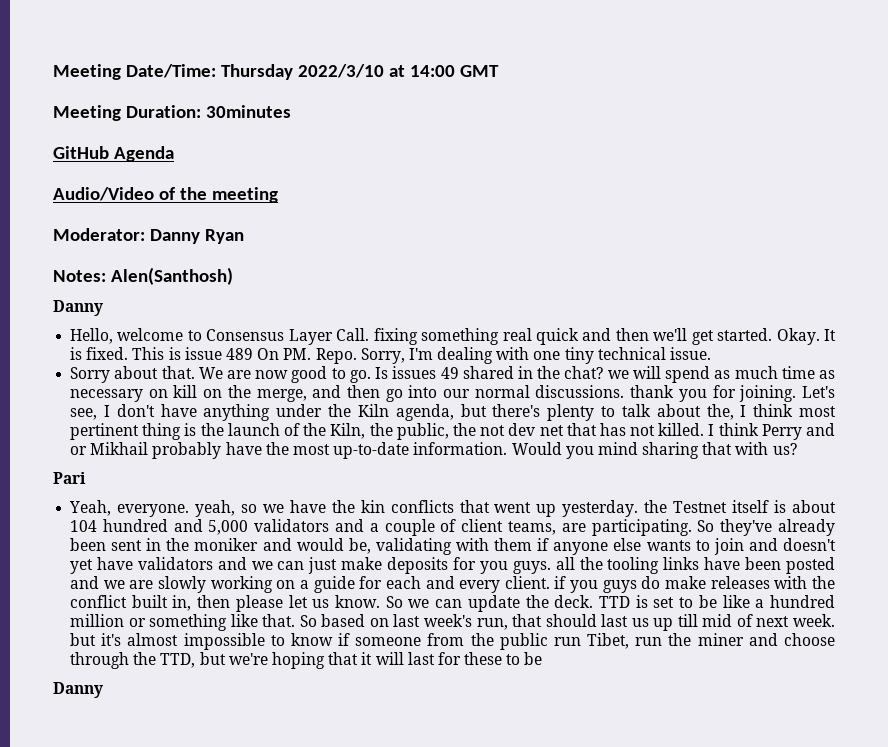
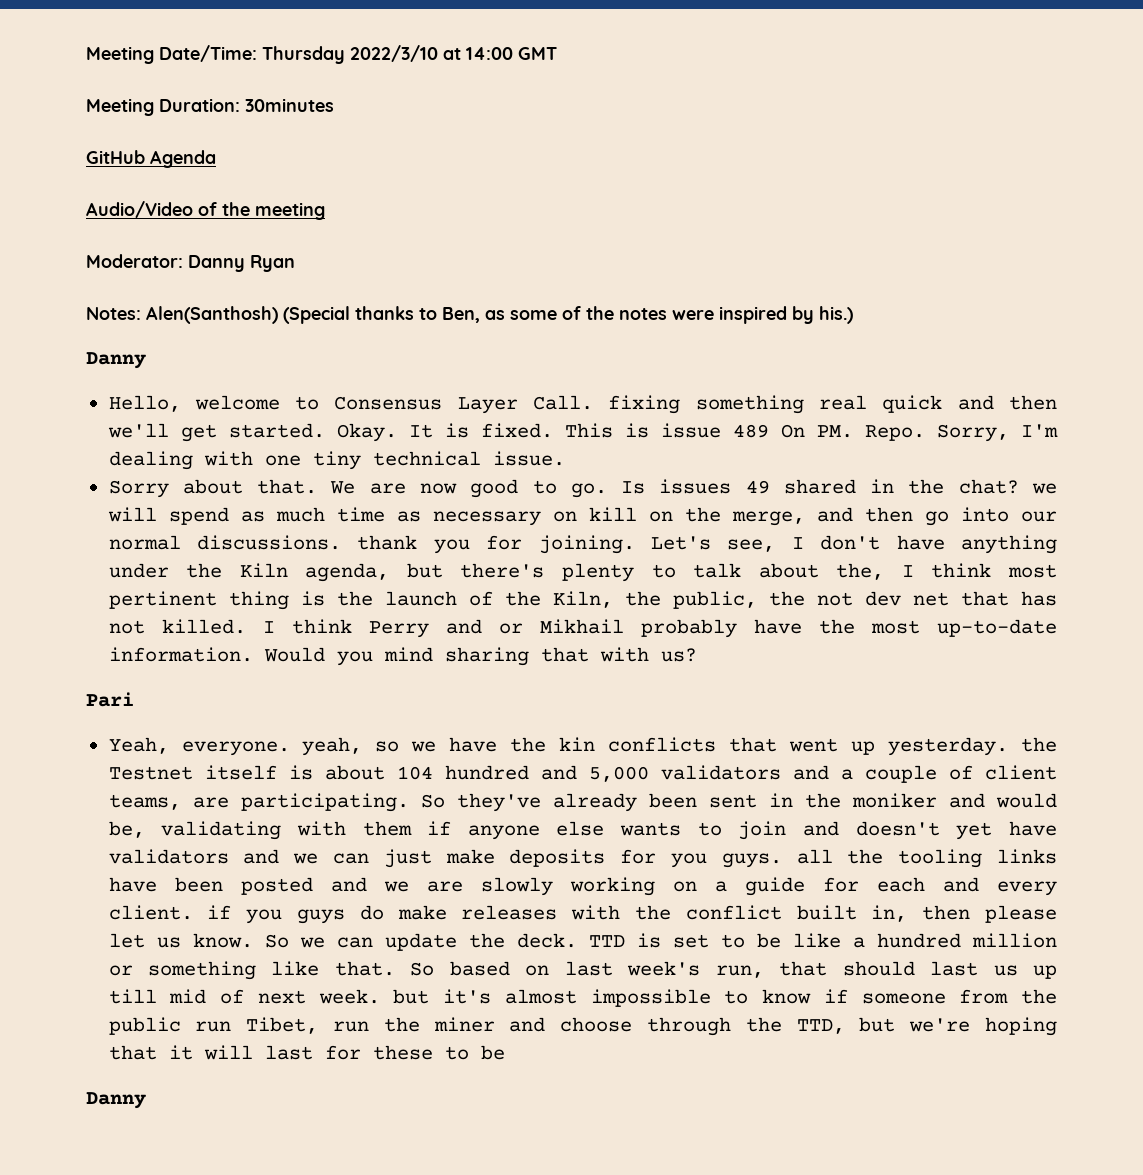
- Notes: Alen(Santhosh)
+ Notes: Alen(Santhosh) (Special thanks to Ben, as some of the notes were inspired by his.)

